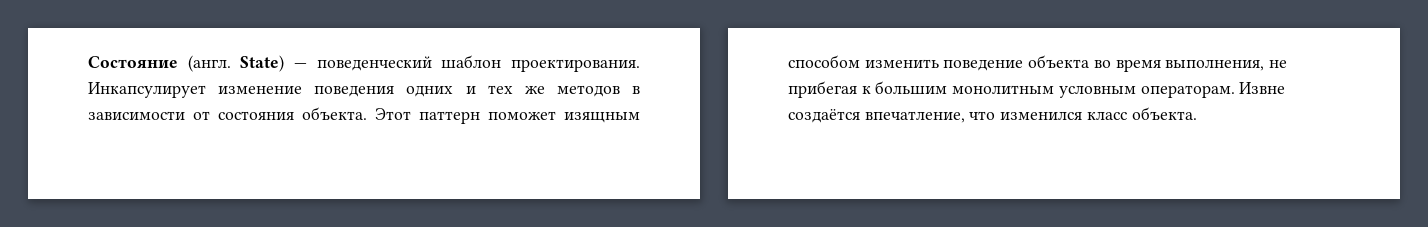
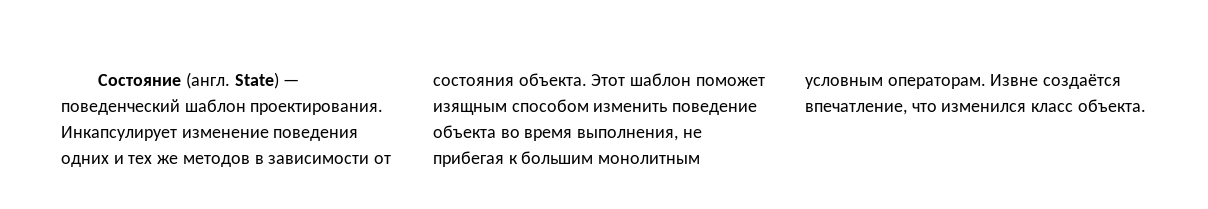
- Этот паттерн поможет изящным способом изменить поведение объекта во время выполнения, не прибегая к большим монолитным условным операторам.
+ Этот шаблон поможет изящным способом изменить поведение объекта во время выполнения, не прибегая к большим монолитным условным операторам.

